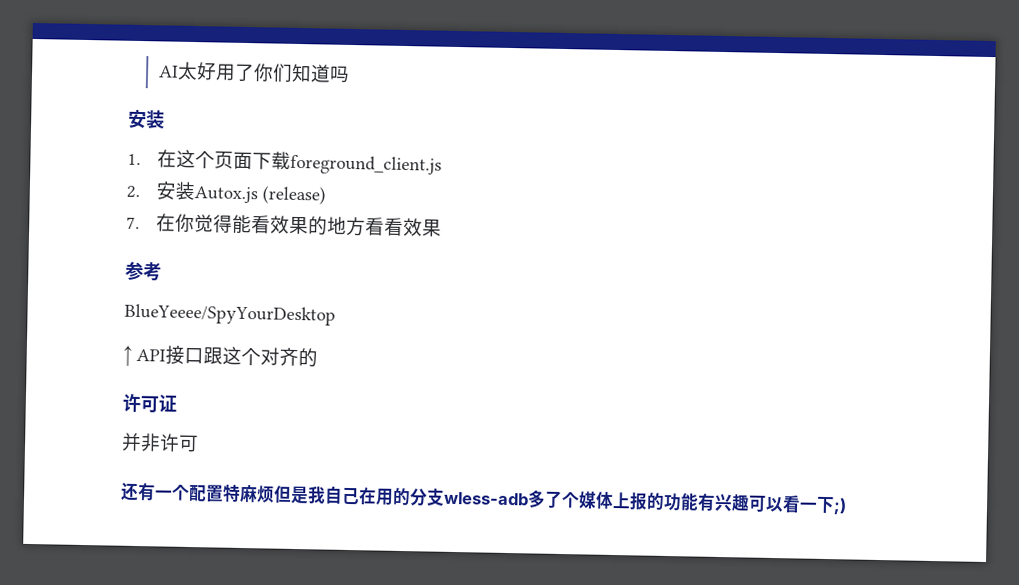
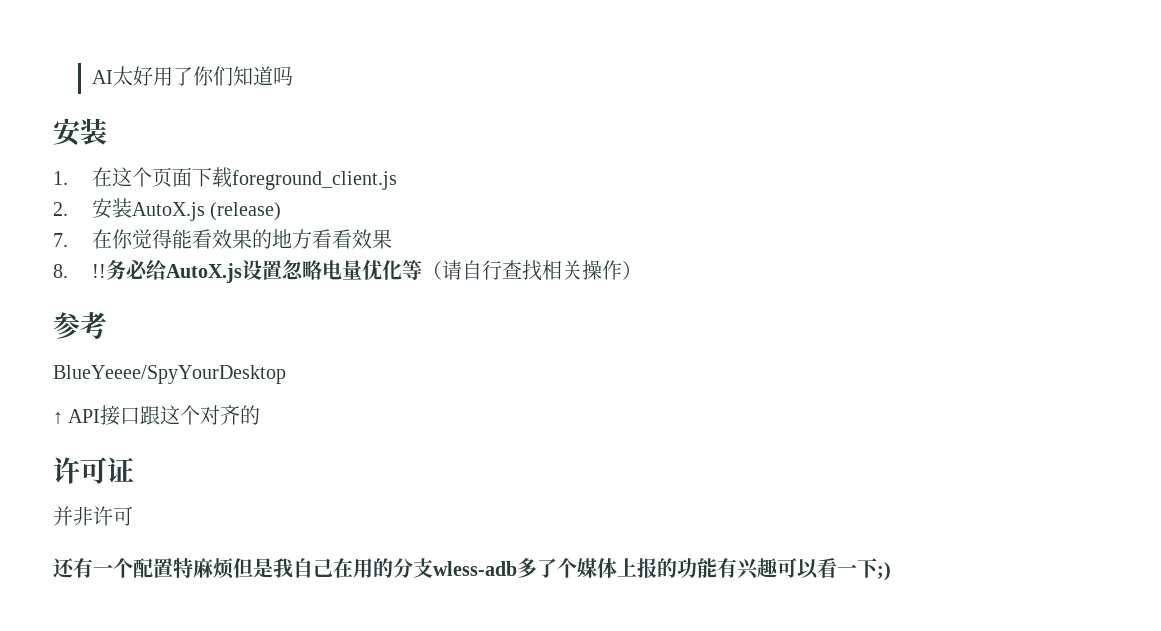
- 2.安装Autox.js (release)
+ 2.安装AutoX.js (release)
+ 8. !!务必给AutoX.js设置忽略电量优化等（请自行查找相关操作）

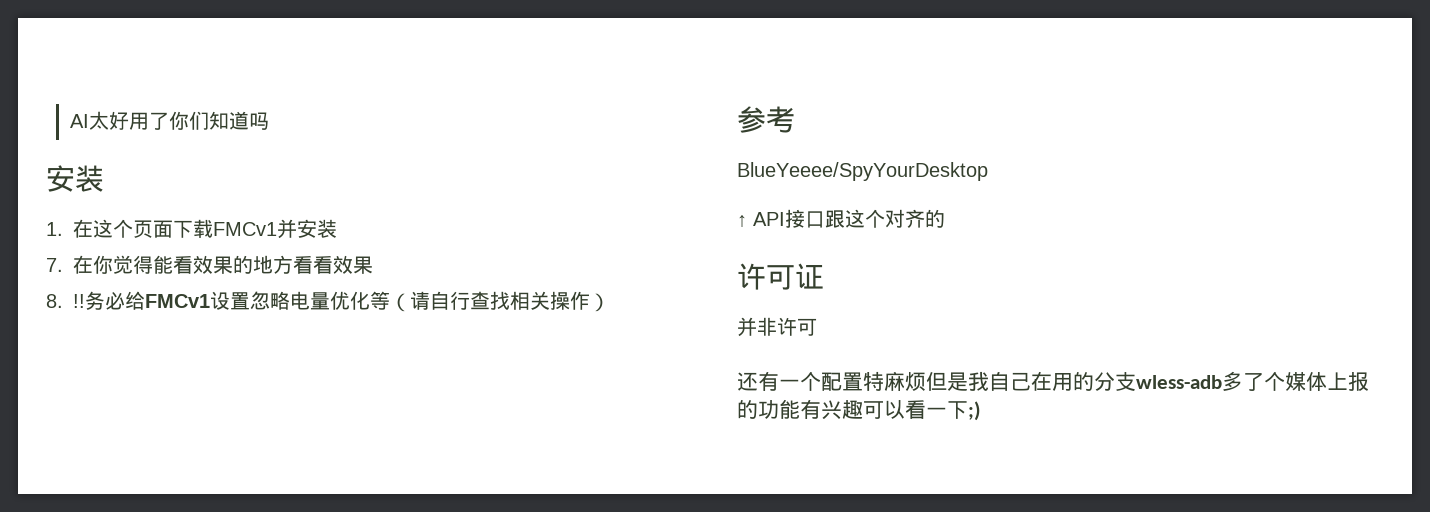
- 1.在这个页面下载foreground_client.js
- 2.安装AutoX.js (release)
+ 1.在这个页面下载FMCv1并安装
- 务必给AutoX.js设置忽略电量优化等（请自行查找相关操作）
+ 务必给FMCv1设置忽略电量优化等（请自行查找相关操作）

